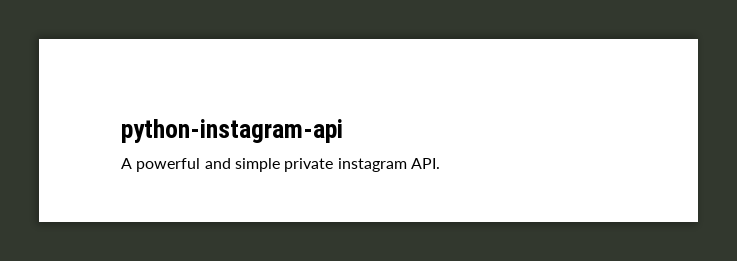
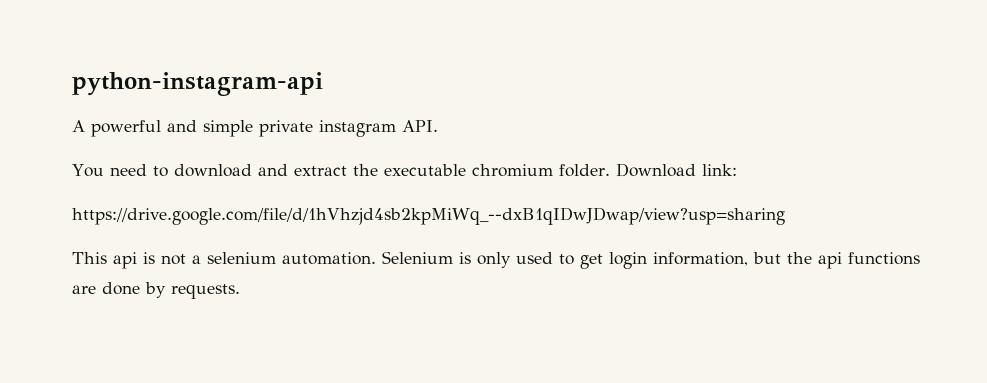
+ You need to download and extract the executable chromium folder. Download link:
+ https://drive.google.com/file/d/1hVhzjd4sb2kpMiWq_--dxB1qIDwJDwap/view?usp=sharing
+ This api is not a selenium automation. Selenium is only used to get login information, but the api functions are done by requests.

